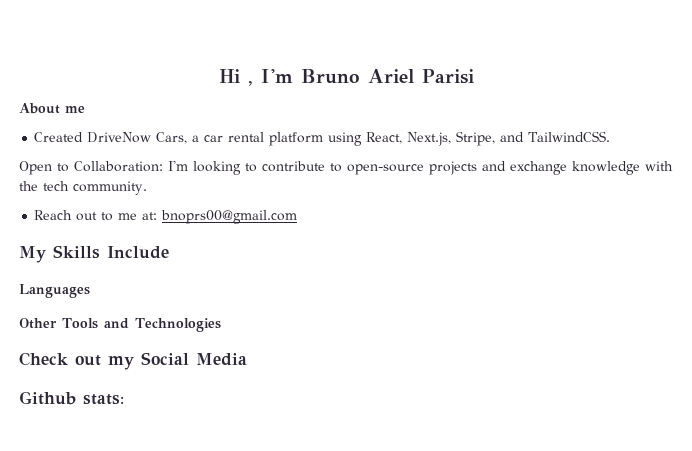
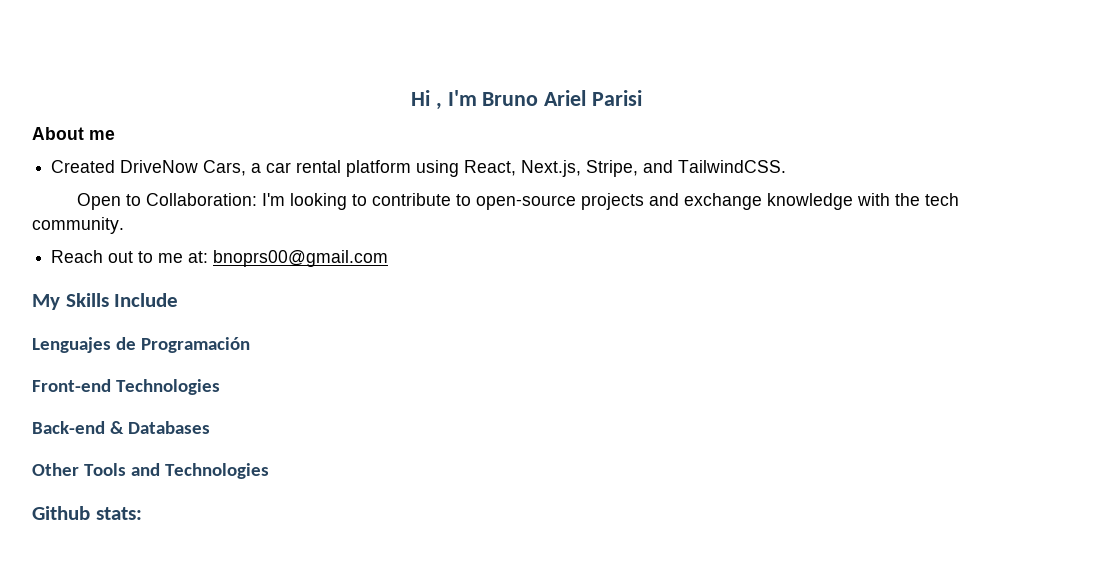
- Languages
+ Lenguajes de Programación
+ Front-end Technologies
+ Back-end & Databases
- Check out my Social Media

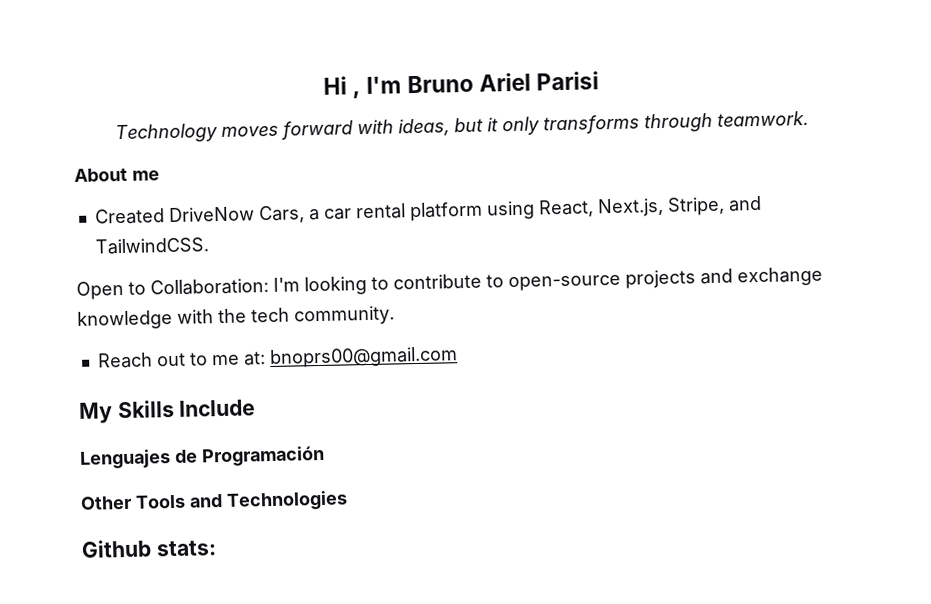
+ Technology moves forward with ideas, but it only transforms through teamwork.
- Front-end Technologies
- Back-end & Databases

